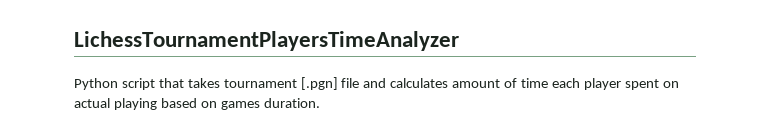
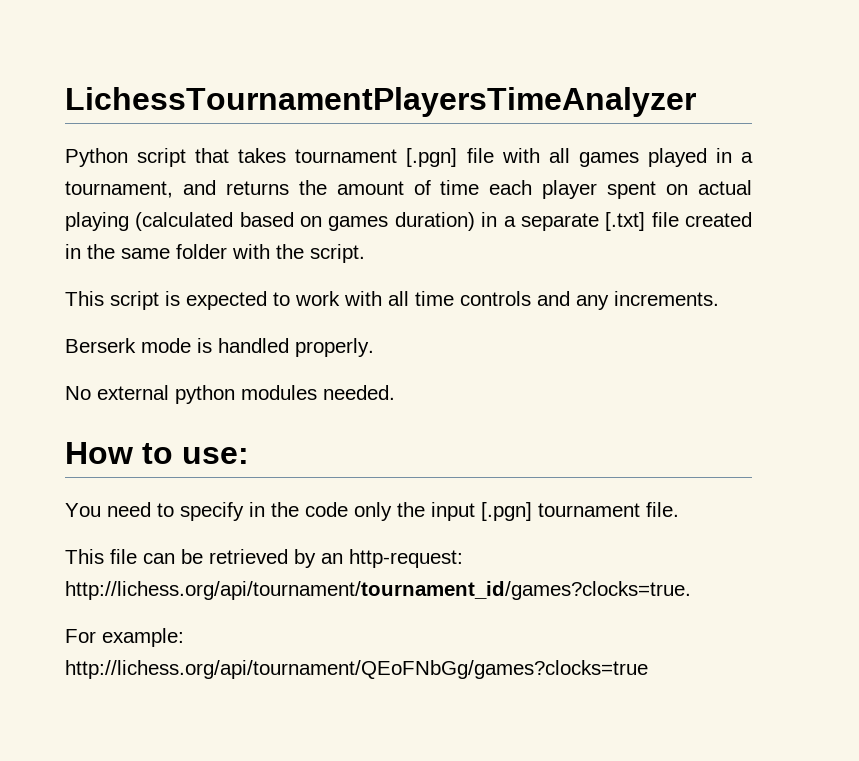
- Python script that takes tournament [.pgn] file and calculates amount of time each player spent on actual playing based on games duration.
+ Python script that takes tournament [.pgn] file with all games played in a tournament, and returns the amount of time each player spent on actual playing (calculated based on games duration) in a separate [.txt] file created in the same folder with the script.
+ This script is expected to work with all time controls and any increments.
+ Berserk mode is handled properly.
+ No external python modules needed.
+ How to use:
+ You need to specify in the code only the input [.pgn] tournament file.
+ This file can be retrieved by an http-request: http://lichess.org/api/tournament/tournament_id/games?clocks=true.
+ For example: http://lichess.org/api/tournament/QEoFNbGg/games?clocks=true

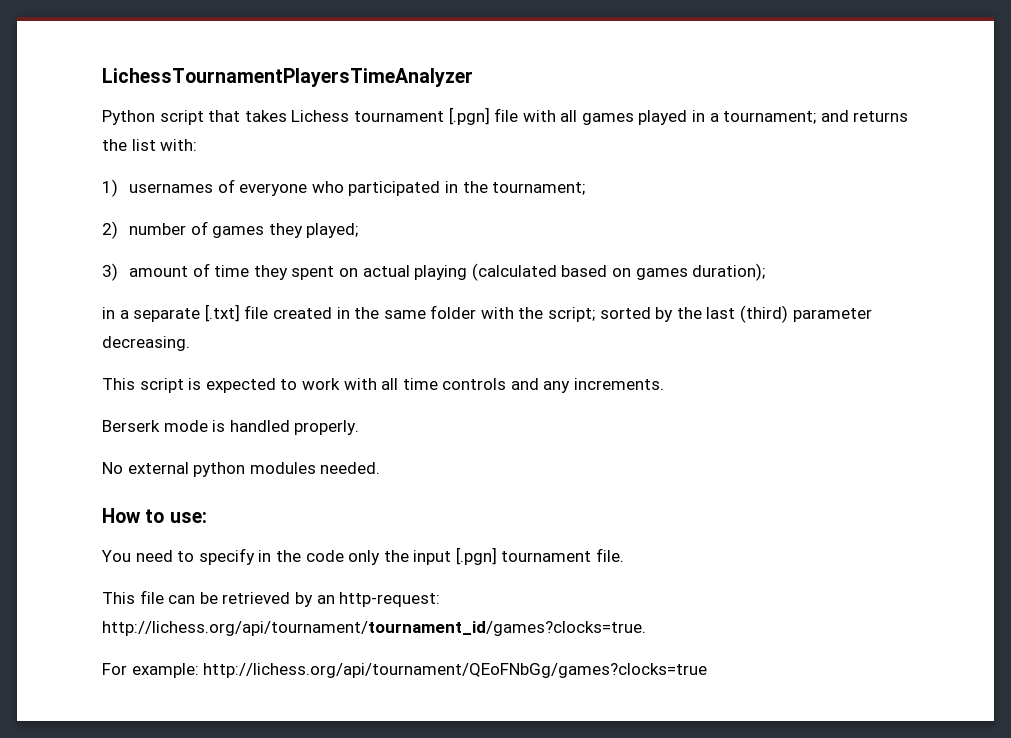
- Python script that takes tournament [.pgn] file with all games played in a tournament, and returns the amount of time each player spent on actual playing (calculated based on games duration) in a separate [.txt] file created in the same folder with the script.
+ Python script that takes Lichess tournament [.pgn] file with all games played in a tournament; and returns the list with:
+ 1) usernames of everyone who participated in the tournament;
+ 2) number of games they played;
+ 3) amount of time they spent on actual playing (calculated based on games duration);
+ in a separate [.txt] file created in the same folder with the script; sorted by the last (third) parameter decreasing.

